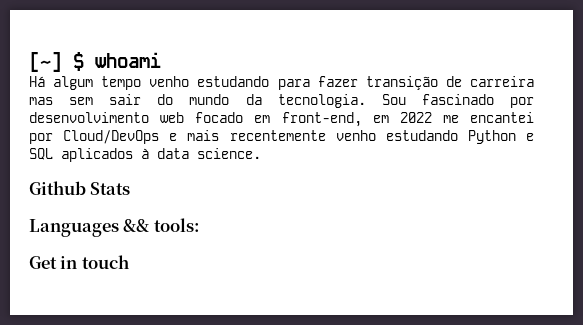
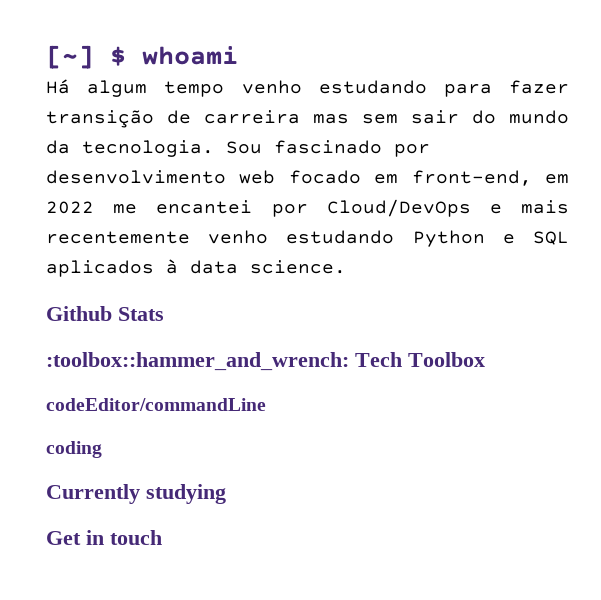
- Languages && tools:
+ :toolbox::hammer_and_wrench: Tech Toolbox
+ codeEditor/commandLine
+ coding
+ Currently studying

